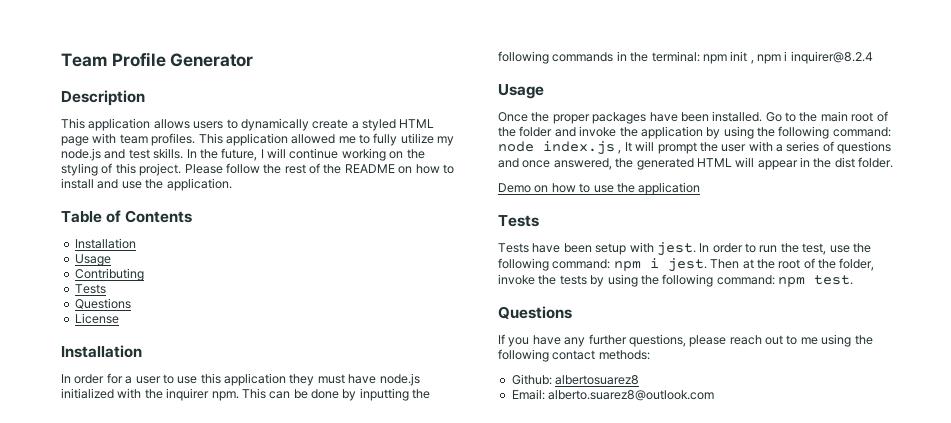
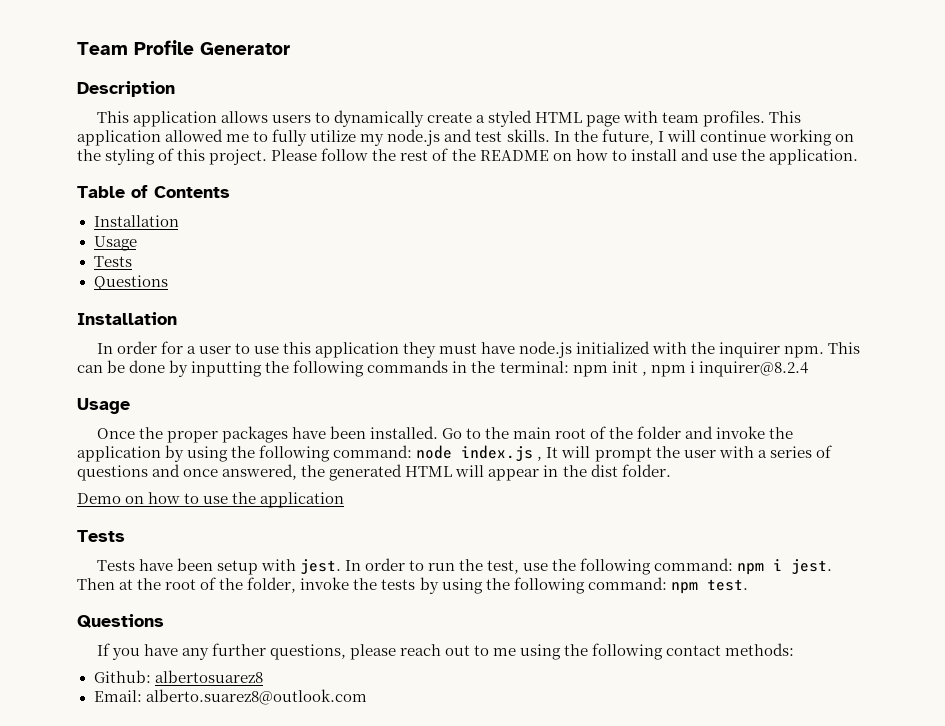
- Contributing
- License

